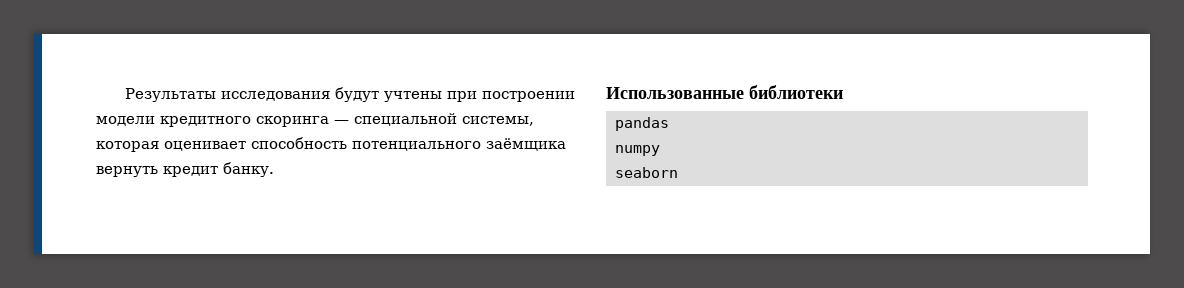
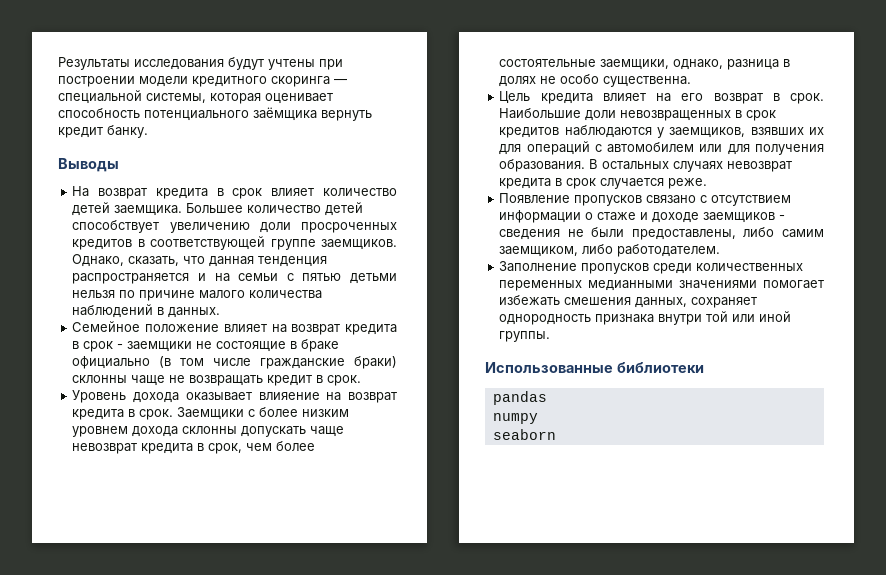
+ Выводы
+ На возврат кредита в срок влияет количество детей заемщика. Большее количество детей способствует увеличению доли просроченных кредитов в соответствующей группе заемщиков. Однако, сказать, что данная тенденция распространяется и на семьи с пятью детьми нельзя по причине малого количества наблюдений в данных.
+ Семейное положение влияет на возврат кредита в срок - заемщики не состоящие в браке официально (в том числе гражданские браки) склонны чаще не возвращать кредит в срок.
+ Уровень дохода оказывает влияение на возврат кредита в срок. Заемщики с более низким уровнем дохода склонны допускать чаще невозврат кредита в срок, чем более состоятельные заемщики, однако, разница в долях не особо существенна.
+ Цель кредита влияет на его возврат в срок. Наибольшие доли невозвращенных в срок кредитов наблюдаются у заемщиков, взявших их для операций с автомобилем или для получения образования. В остальных случаях невозврат кредита в срок случается реже.
+ Появление пропусков связано с отсутствием информации о стаже и доходе заемщиков - сведения не были предоставлены, либо самим заемщиком, либо работодателем.
+ Заполнение пропусков среди количественных переменных медианными значениями помогает избежать смешения данных, сохраняет однородность признака внутри той или иной группы.

